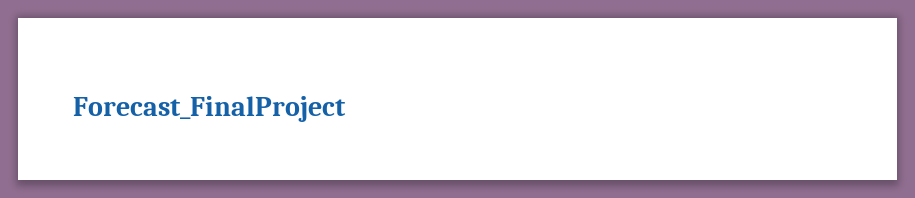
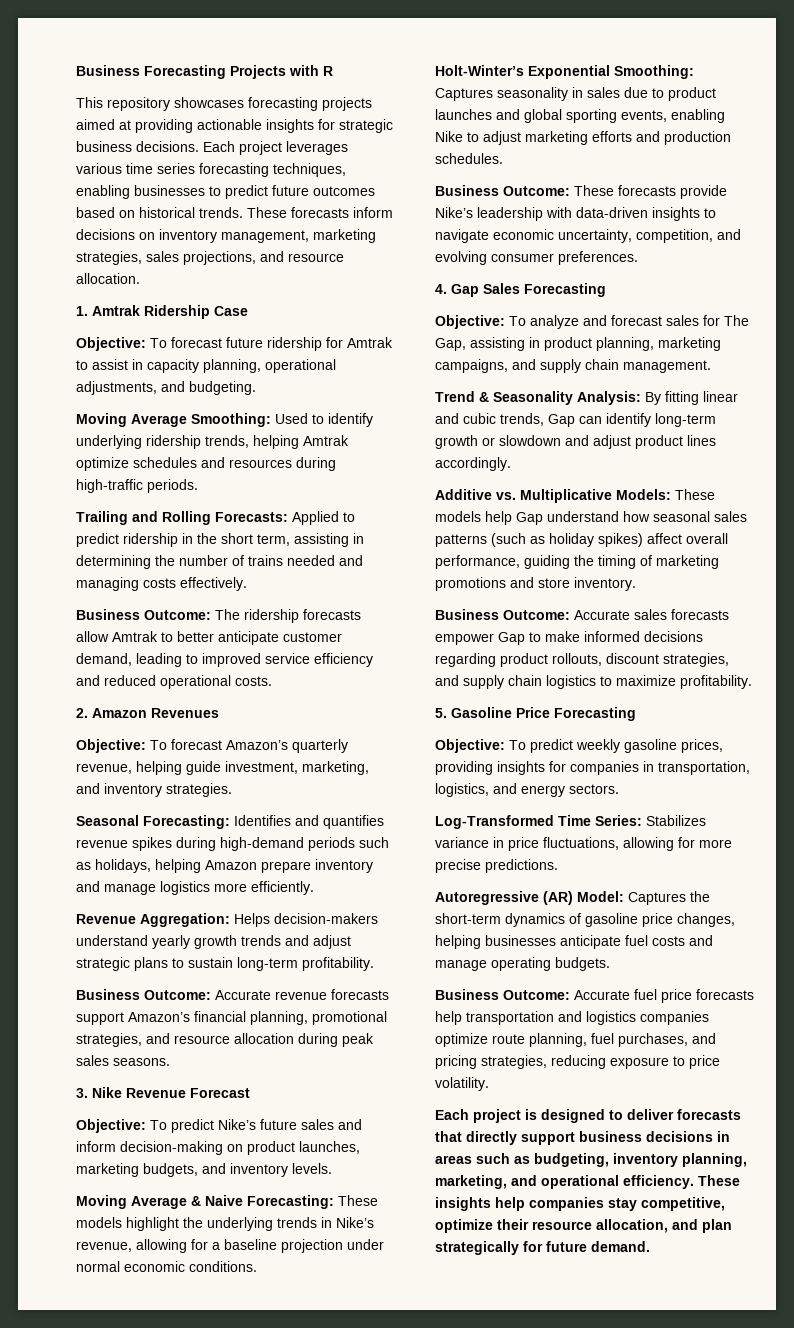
- Forecast_FinalProject
+ Business Forecasting Projects with R
+ This repository showcases forecasting projects aimed at providing actionable insights for strategic business decisions. Each project leverages various time series forecasting techniques, enabling businesses to predict future outcomes based on historical trends. These forecasts inform decisions on inventory management, marketing strategies, sales projections, and resource allocation.
+ 1. Amtrak Ridership Case
+ Objective: To forecast future ridership for Amtrak to assist in capacity planning, operational adjustments, and budgeting.
+ Moving Average Smoothing: Used to identify underlying ridership trends, helping Amtrak optimize schedules and resources during high-traffic periods.
+ Trailing and Rolling Forecasts: Applied to predict ridership in the short term, assisting in determining the number of trains needed and managing costs effectively.
+ Business Outcome: The ridership forecasts allow Amtrak to better anticipate customer demand, leading to improved service efficiency and reduced operational costs.
+ 2. Amazon Revenues
+ Objective: To forecast Amazon’s quarterly revenue, helping guide investment, marketing, and inventory strategies.
+ Seasonal Forecasting: Identifies and quantifies revenue spikes during high-demand periods such as holidays, helping Amazon prepare inventory and manage logistics more efficiently.
+ Revenue Aggregation: Helps decision-makers understand yearly growth trends and adjust strategic plans to sustain long-term profitability.
+ Business Outcome: Accurate revenue forecasts support Amazon’s financial planning, promotional strategies, and resource allocation during peak sales seasons.
+ 3. Nike Revenue Forecast
+ Objective: To predict Nike’s future sales and inform decision-making on product launches, marketing budgets, and inventory levels.
+ Moving Average & Naive Forecasting: These models highlight the underlying trends in Nike’s revenue, allowing for a baseline projection under normal economic conditions.
+ Holt-Winter’s Exponential Smoothing: Captures seasonality in sales due to product launches and global sporting events, enabling Nike to adjust marketing efforts and production schedules.
+ Business Outcome: These forecasts provide Nike’s leadership with data-driven insights to navigate economic uncertainty, competition, and evolving consumer preferences.
+ 4. Gap Sales Forecasting
+ Objective: To analyze and forecast sales for The Gap, assisting in product planning, marketing campaigns, and supply chain management.
+ Trend & Seasonality Analysis: By fitting linear and cubic trends, Gap can identify long-term growth or slowdown and adjust product lines accordingly.
+ Additive vs. Multiplicative Models: These models help Gap understand how seasonal sales patterns (such as holiday spikes) affect overall performance, guiding the timing of marketing promotions and store inventory.
+ Business Outcome: Accurate sales forecasts empower Gap to make informed decisions regarding product rollouts, discount strategies, and supply chain logistics to maximize profitability.
+ 5. Gasoline Price Forecasting
+ Objective: To predict weekly gasoline prices, providing insights for companies in transportation, logistics, and energy sectors.
+ Log-Transformed Time Series: Stabilizes variance in price fluctuations, allowing for more precise predictions.
+ Autoregressive (AR) Model: Captures the short-term dynamics of gasoline price changes, helping businesses anticipate fuel costs and manage operating budgets.
+ Business Outcome: Accurate fuel price forecasts help transportation and logistics companies optimize route planning, fuel purchases, and pricing strategies, reducing exposure to price volatility.
+ Each project is designed to deliver forecasts that directly support business decisions in areas such as budgeting, inventory planning, marketing, and operational efficiency. These insights help companies stay competitive, optimize their resource allocation, and plan strategically for future demand.

